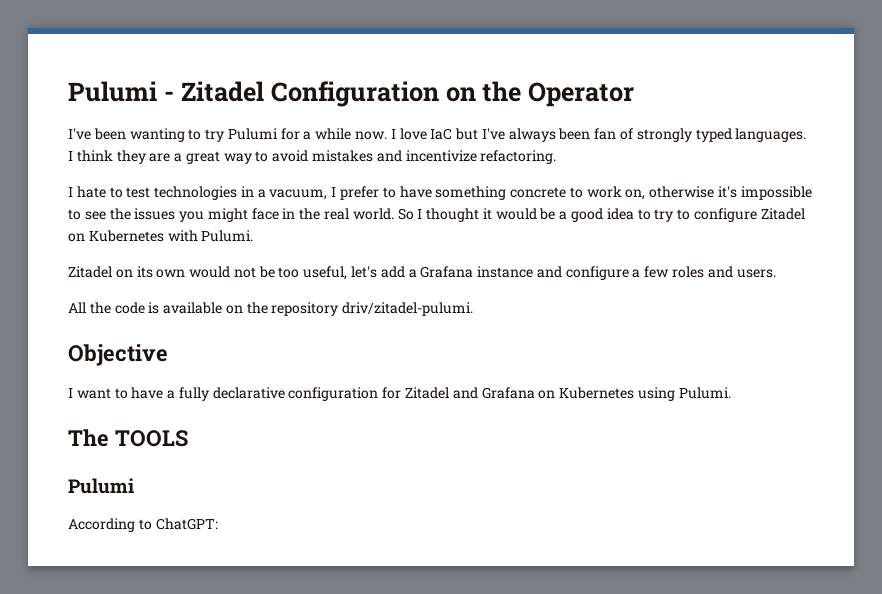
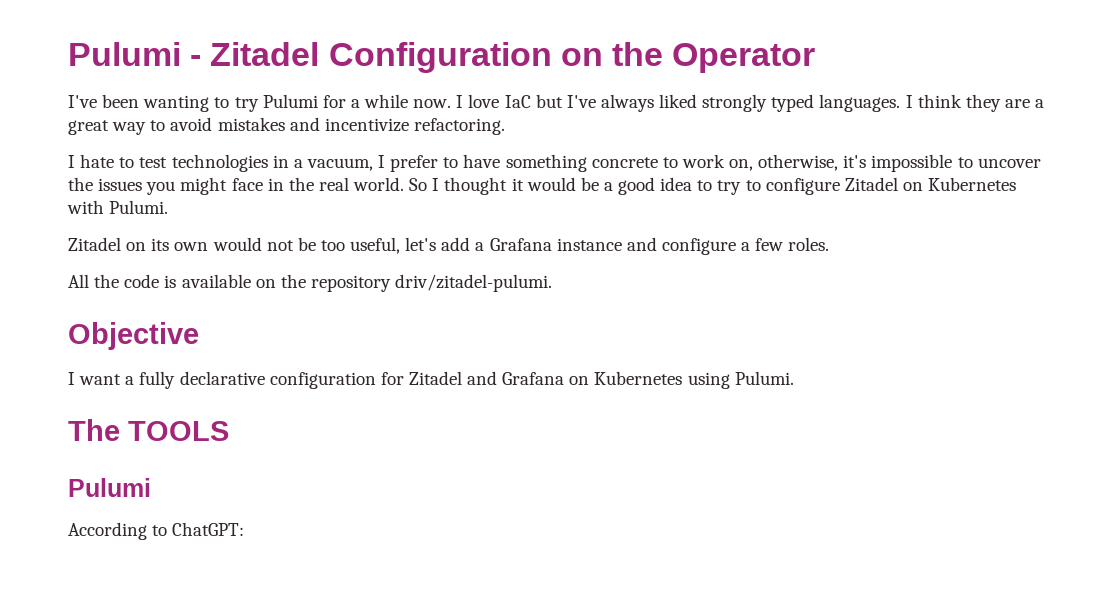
- I love IaC but I've always been fan of strongly typed languages.
+ I love IaC but I've always liked strongly typed languages.
- I hate to test technologies in a vacuum, I prefer to have something concrete to work on, otherwise it's impossible to see the issues you might face in the real world.
+ I hate to test technologies in a vacuum, I prefer to have something concrete to work on, otherwise, it's impossible to uncover the issues you might face in the real world.
- Zitadel on its own would not be too useful, let's add a Grafana instance and configure a few roles and users.
+ Zitadel on its own would not be too useful, let's add a Grafana instance and configure a few roles.
- I want to have a fully declarative configuration for Zitadel and Grafana on Kubernetes using Pulumi.
+ I want a fully declarative configuration for Zitadel and Grafana on Kubernetes using Pulumi.

